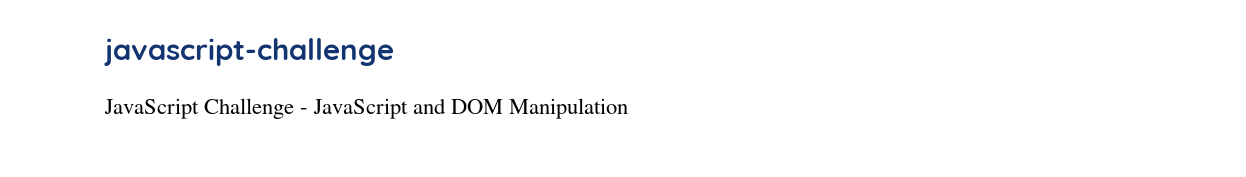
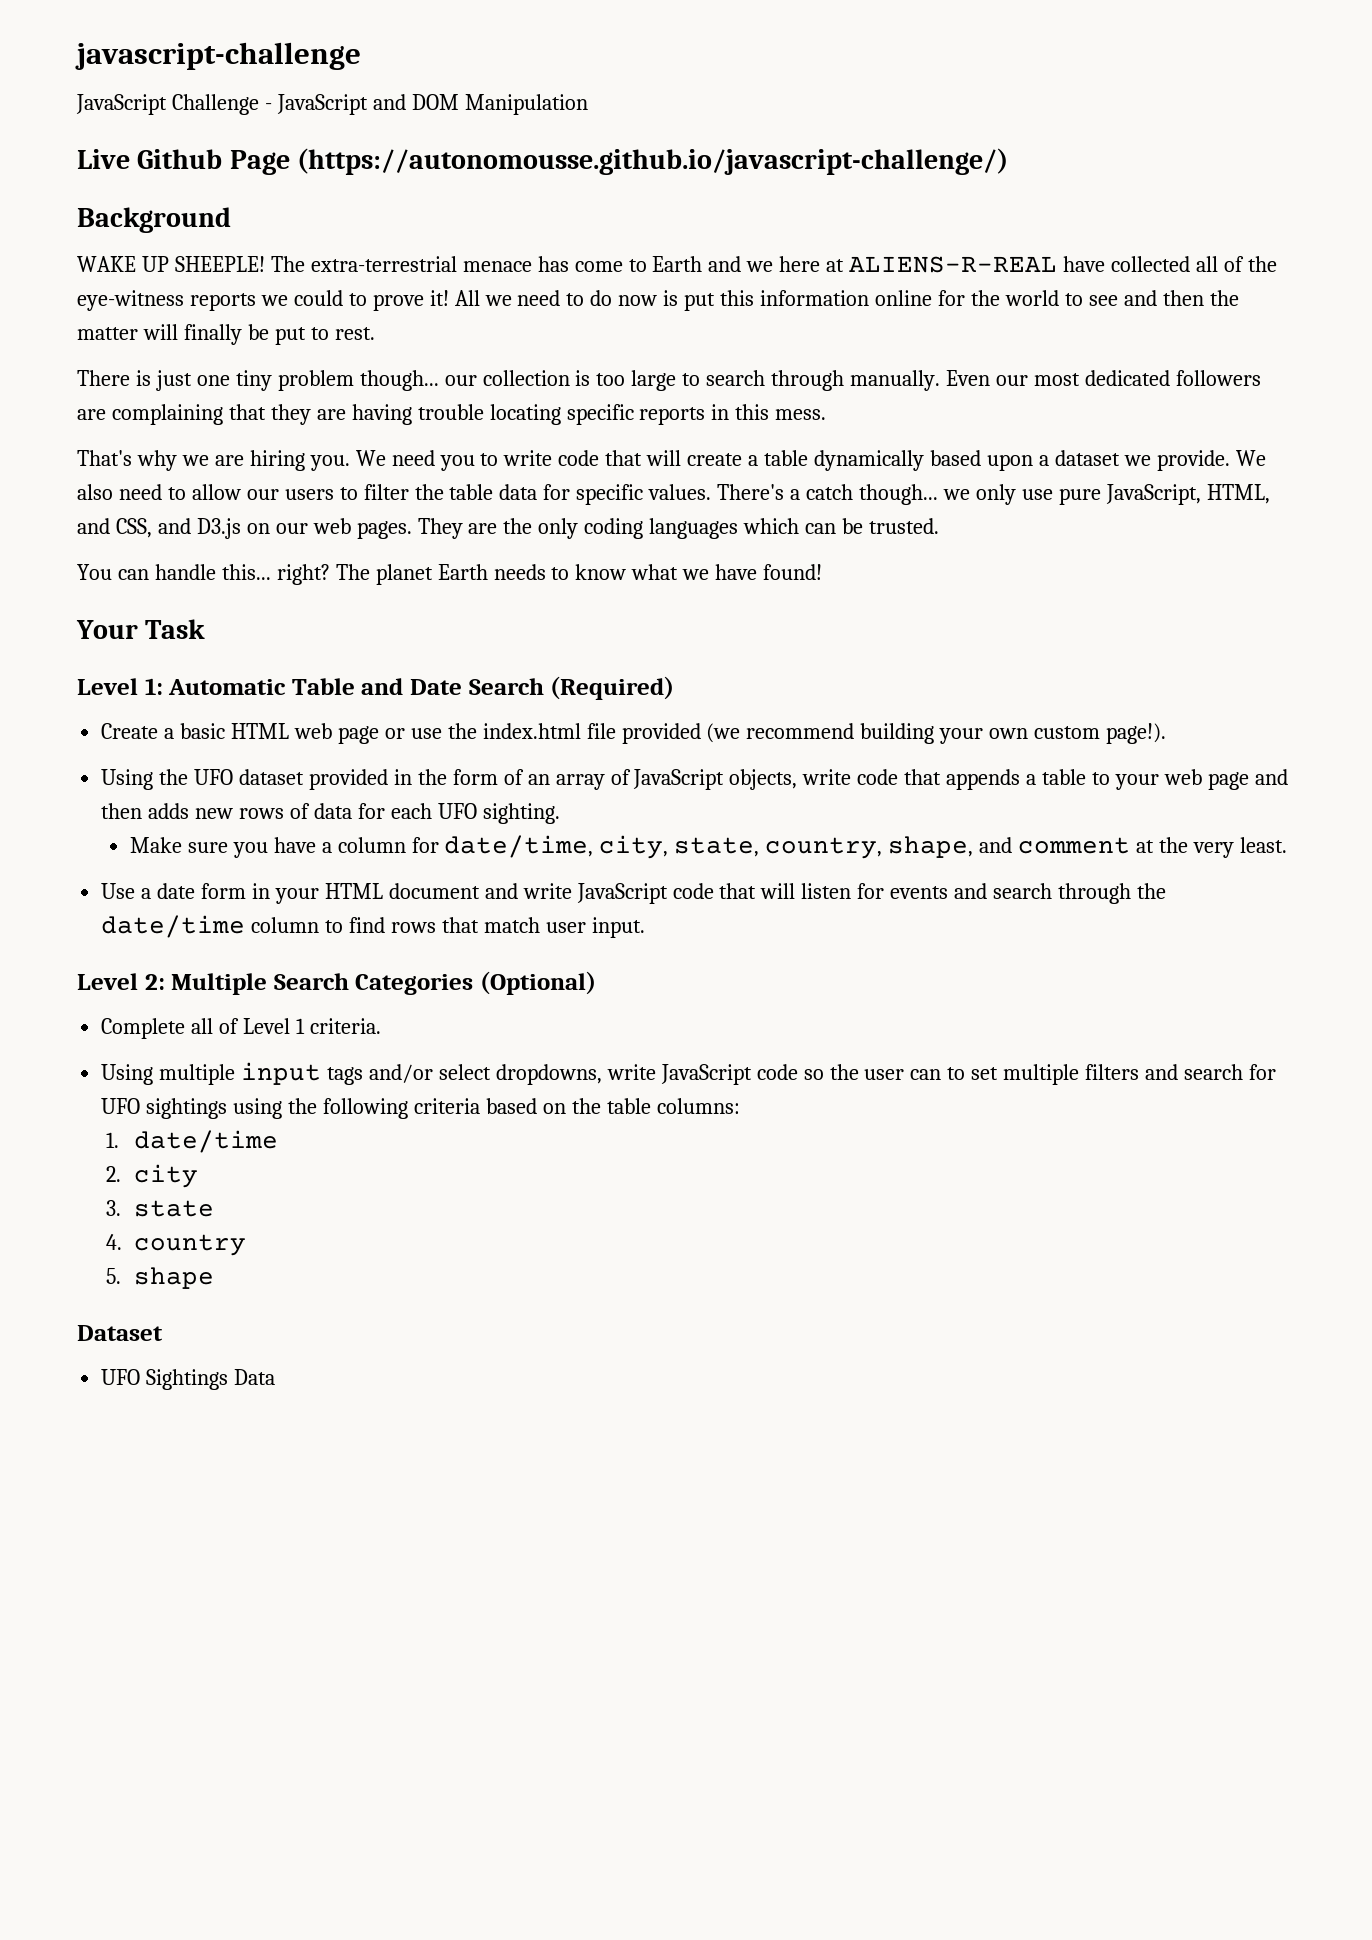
+ Live Github Page (https://autonomousse.github.io/javascript-challenge/)
+ Background
+ WAKE UP SHEEPLE! The extra-terrestrial menace has come to Earth and we here at ALIENS-R-REAL have collected all of the eye-witness reports we could to prove it! All we need to do now is put this information online for the world to see and then the matter will finally be put to rest.
+ There is just one tiny problem though... our collection is too large to search through manually. Even our most dedicated followers are complaining that they are having trouble locating specific reports in this mess.
+ That's why we are hiring you. We need you to write code that will create a table dynamically based upon a dataset we provide. We also need to allow our users to filter the table data for specific values. There's a catch though... we only use pure JavaScript, HTML, and CSS, and D3.js on our web pages. They are the only coding languages which can be trusted.
+ You can handle this... right? The planet Earth needs to know what we have found!
+ Your Task
+ Level 1: Automatic Table and Date Search (Required)
+ Create a basic HTML web page or use the index.html file provided (we recommend building your own custom page!).
+ Using the UFO dataset provided in the form of an array of JavaScript objects, write code that appends a table to your web page and then adds new rows of data for each UFO sighting.
+ Make sure you have a column for date/time, city, state, country, shape, and comment at the very least.
+ Use a date form in your HTML document and write JavaScript code that will listen for events and search through the date/time column to find rows that match user input.
+ Level 2: Multiple Search Categories (Optional)
+ Complete all of Level 1 criteria.
+ Using multiple input tags and/or select dropdowns, write JavaScript code so the user can to set multiple filters and search for UFO sightings using the following criteria based on the table columns:
+ 1. date/time
+ 2. city
+ 3. state
+ 4. country
+ 5. shape
+ Dataset
+ UFO Sightings Data

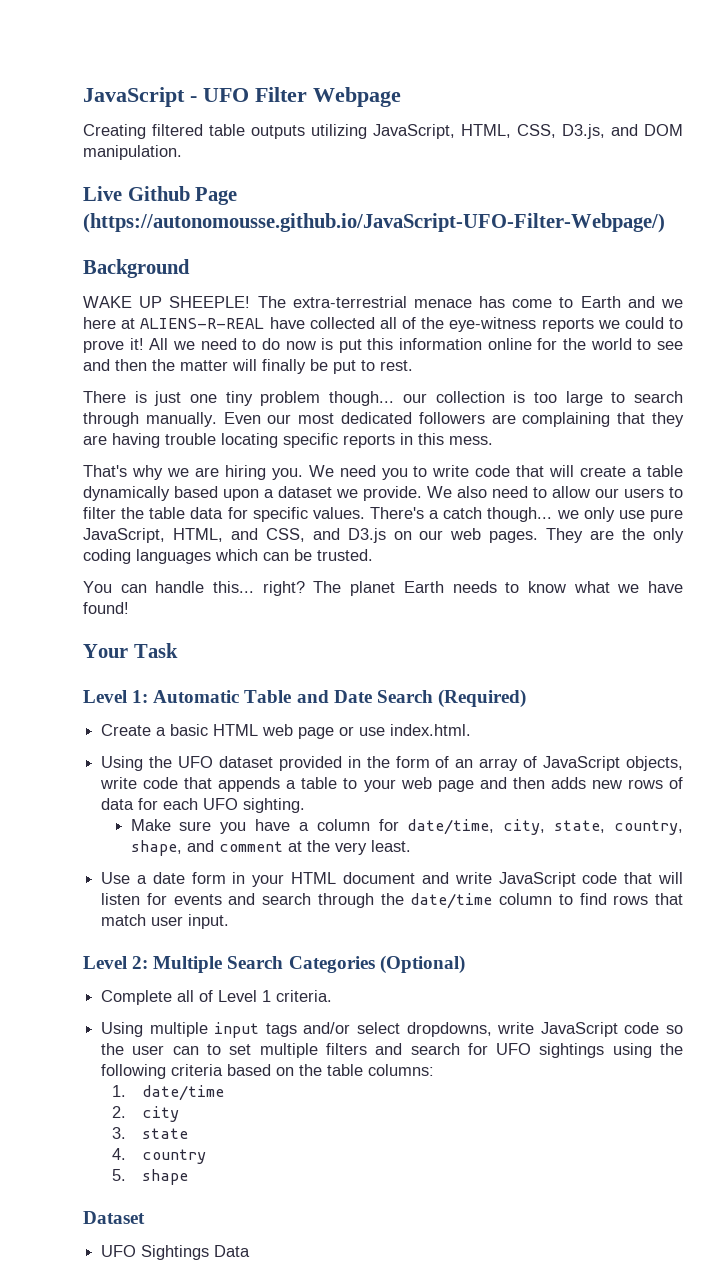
- javascript-challenge
- JavaScript Challenge - JavaScript and DOM Manipulation
+ JavaScript - UFO Filter Webpage
+ Creating filtered table outputs utilizing JavaScript, HTML, CSS, D3.js, and DOM manipulation.
- Live Github Page (https://autonomousse.github.io/javascript-challenge/)
+ Live Github Page (https://autonomousse.github.io/JavaScript-UFO-Filter-Webpage/)
- Create a basic HTML web page or use the index.html file provided (we recommend building your own custom page!).
+ Create a basic HTML web page or use index.html.

